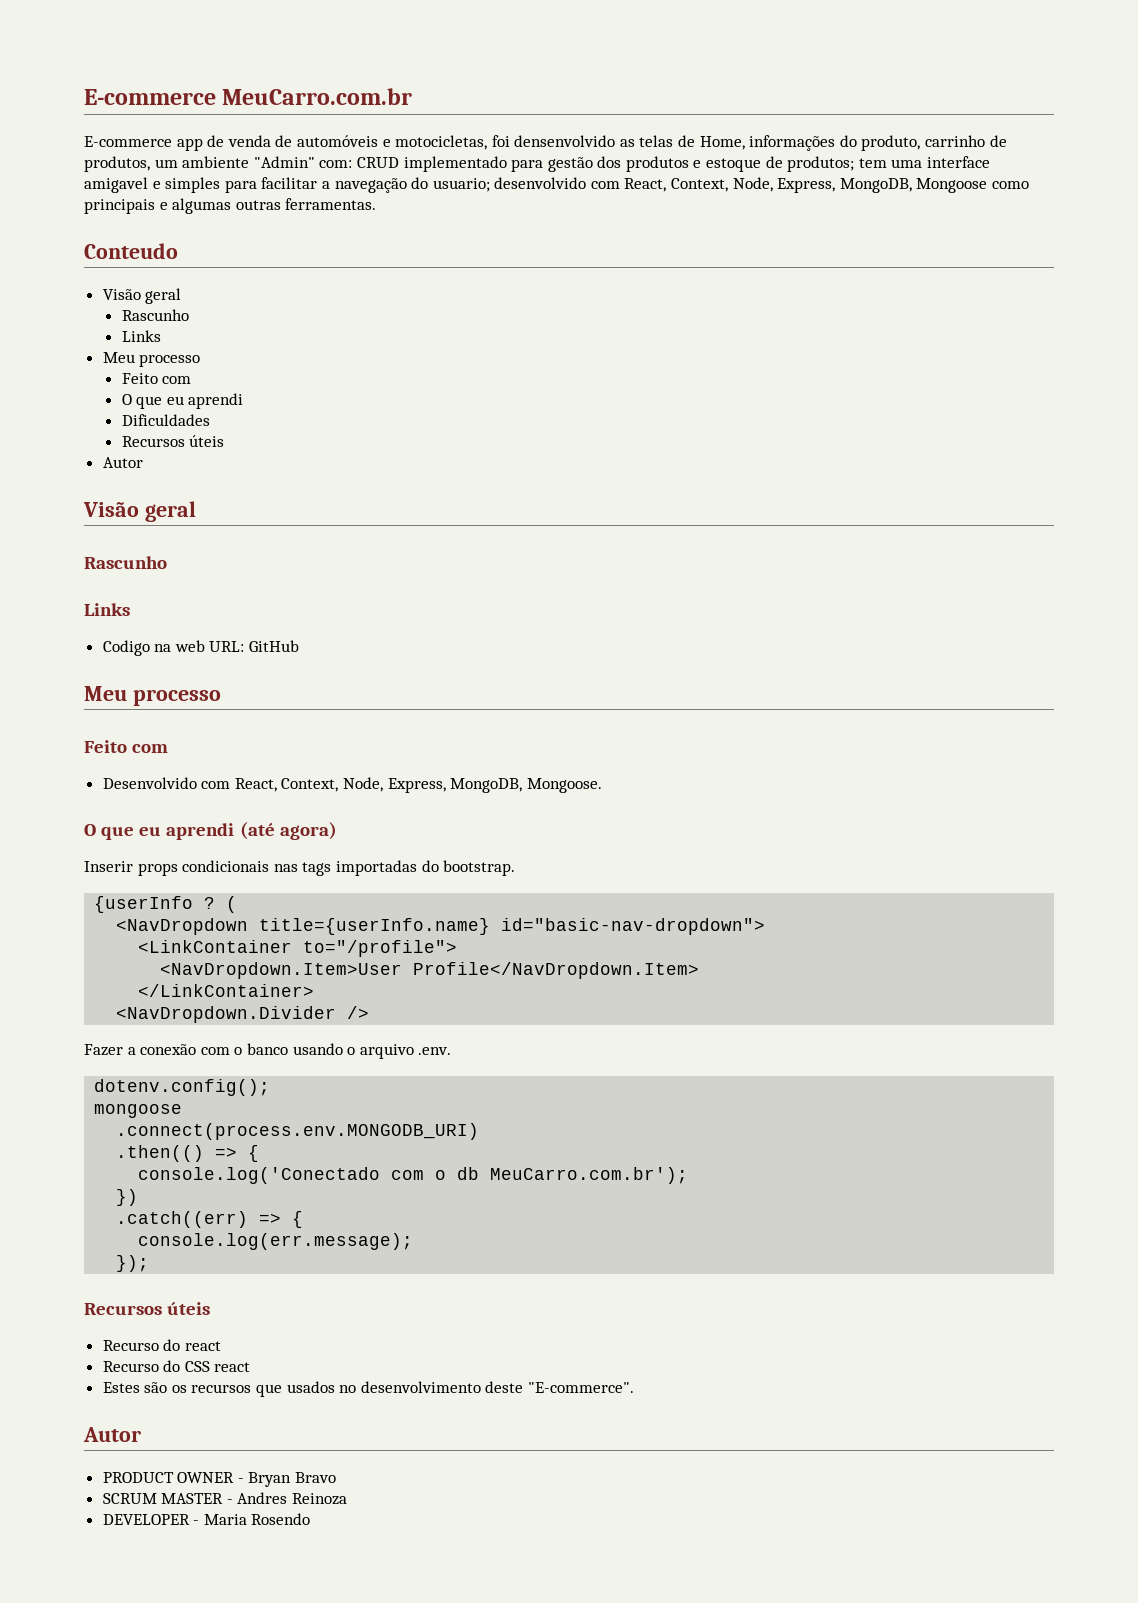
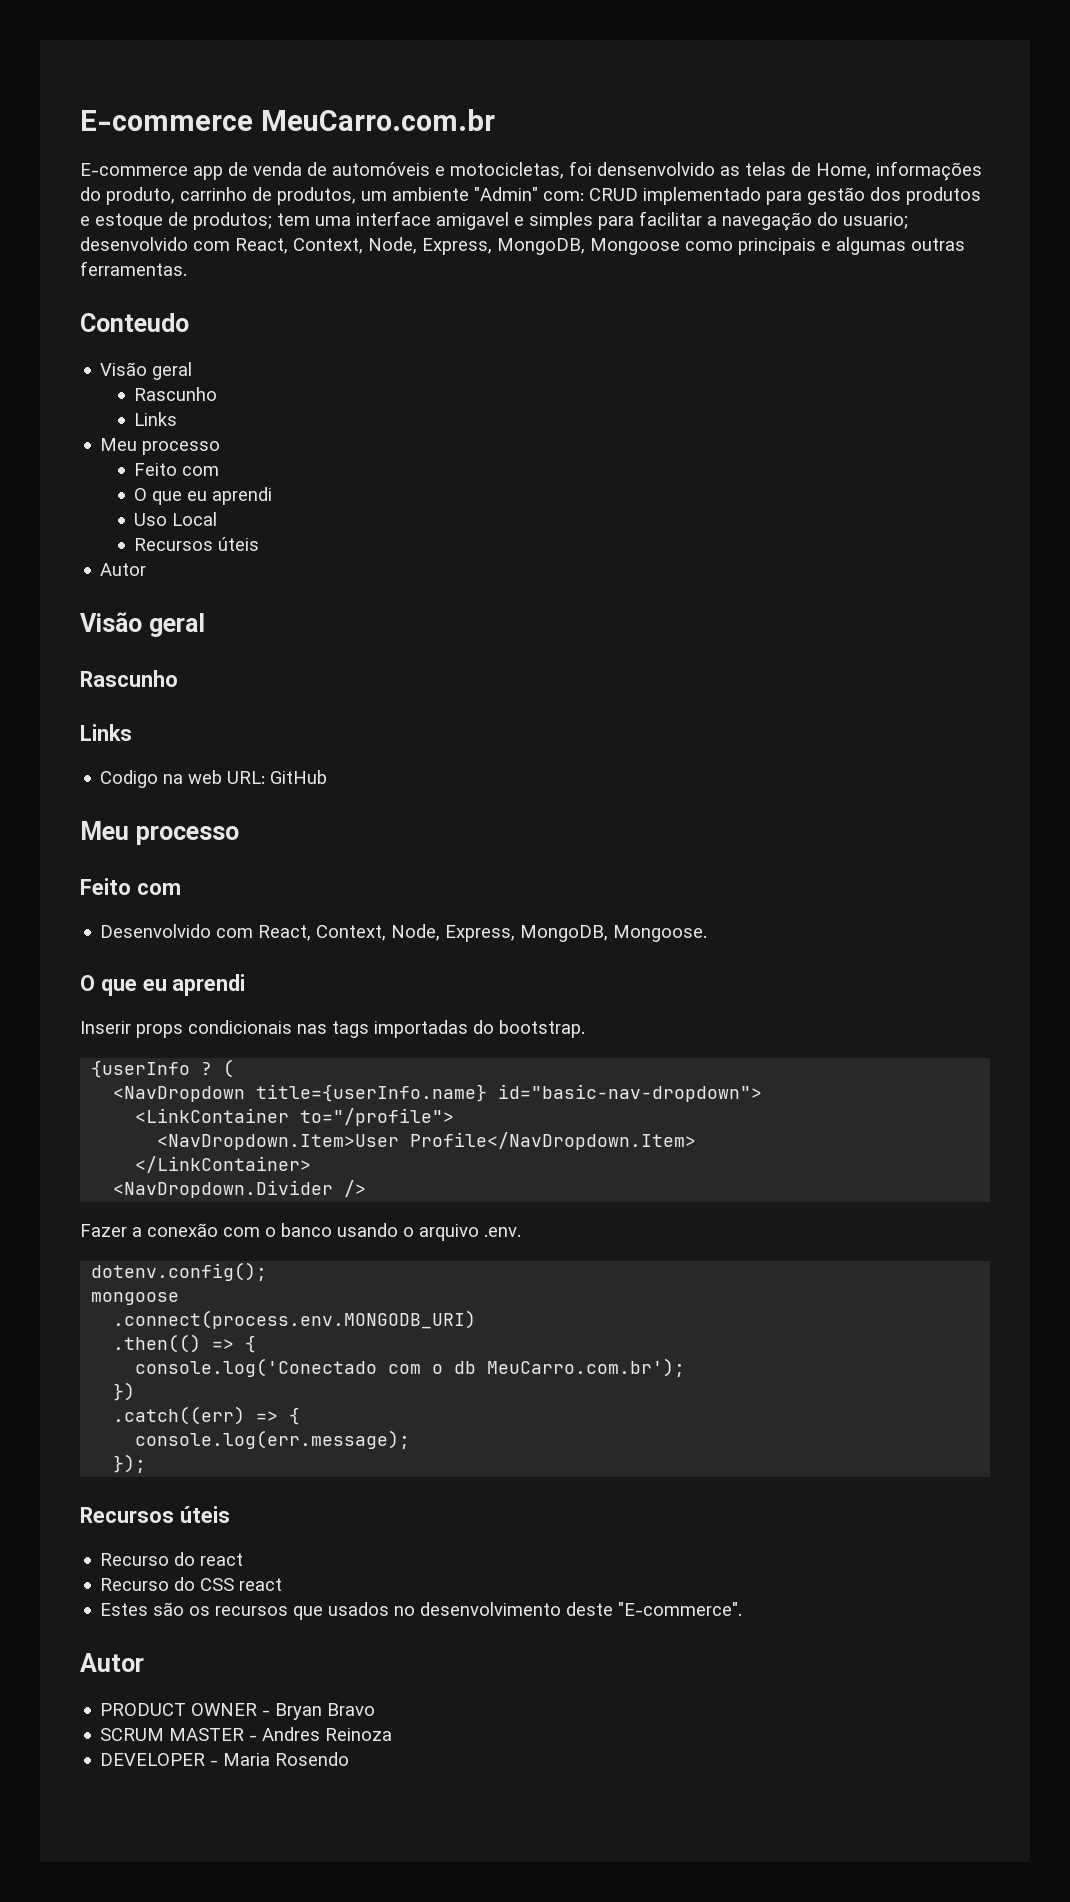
- Dificuldades
+ Uso Local
  Desenvolvido com React, Context, Node, Express, MongoDB, Mongoose.
- O que eu aprendi (até agora)
+ O que eu aprendi

